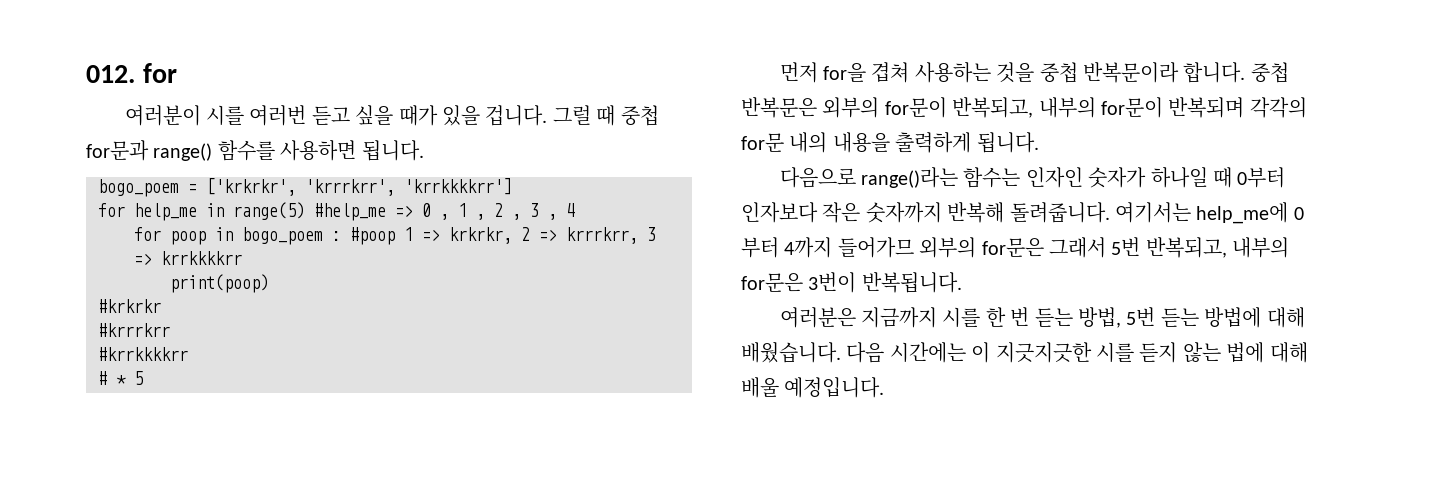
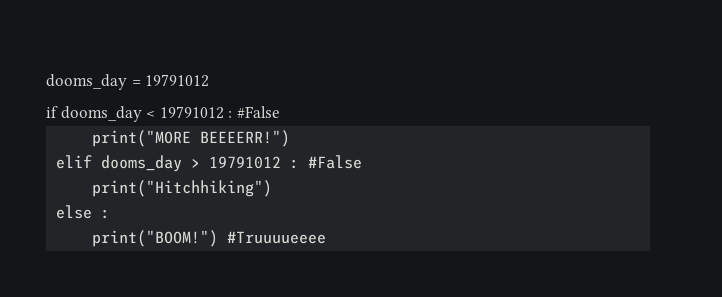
- 012. for
- 여러분이 시를 여러번 듣고 싶을 때가 있을 겁니다. 그럴 때 중첩 for문과 range() 함수를 사용하면 됩니다.
- bogo_poem = ['krkrkr', 'krrrkrr', 'krrkkkkrr']
- for help_me in range(5) #help_me => 0 , 1 , 2 , 3 , 4
- for poop in bogo_poem : #poop 1 => krkrkr, 2 => krrrkrr, 3 => krrkkkkrr
- print(poop)
- #krkrkr
- #krrrkrr
- #krrkkkkrr
- # * 5
- 먼저 for을 겹쳐 사용하는 것을 중첩 반복문이라 합니다. 중첩 반복문은 외부의 for문이 반복되고, 내부의 for문이 반복되며 각각의 for문 내의 내용을 출력하게 됩니다.
- 다음으로 range()라는 함수는 인자인 숫자가 하나일 때 0부터 인자보다 작은 숫자까지 반복해 돌려줍니다. 여기서는 help_me에 0 부터 4까지 들어가므 외부의 for문은 그래서 5번 반복되고, 내부의 for문은 3번이 반복됩니다.
- 여러분은 지금까지 시를 한 번 듣는 방법, 5번 듣는 방법에 대해 배웠습니다. 다음 시간에는 이 지긋지긋한 시를 듣지 않는 법에 대해 배울 예정입니다.
+ dooms_day = 19791012
+ if dooms_day < 19791012 : #False
+ print("MORE BEEEERR!")
+ elif dooms_day > 19791012 : #False
+ print("Hitchhiking")
+ else :
+ print("BOOM!") #Truuuueeee

